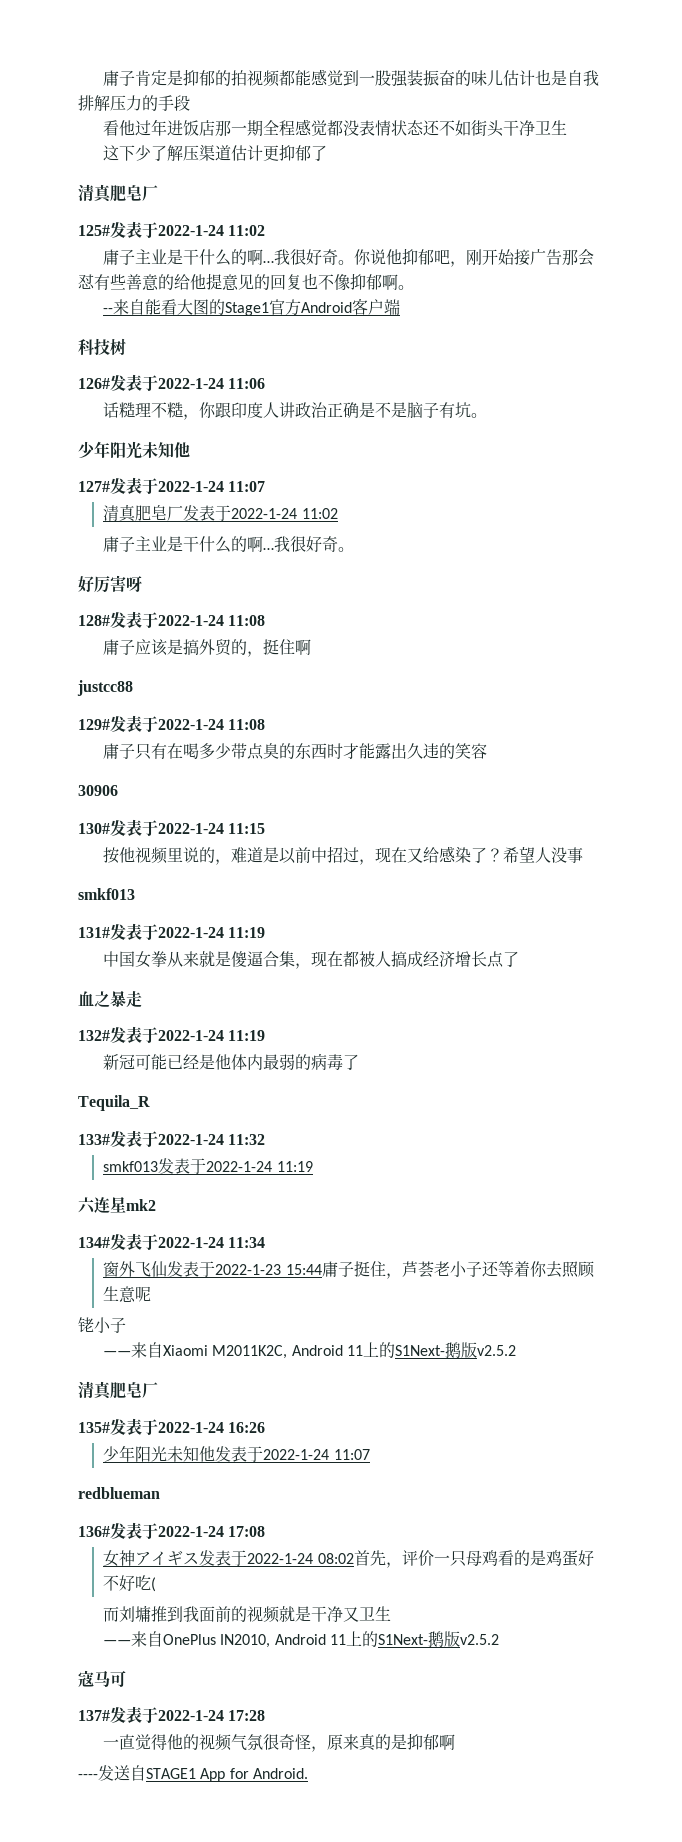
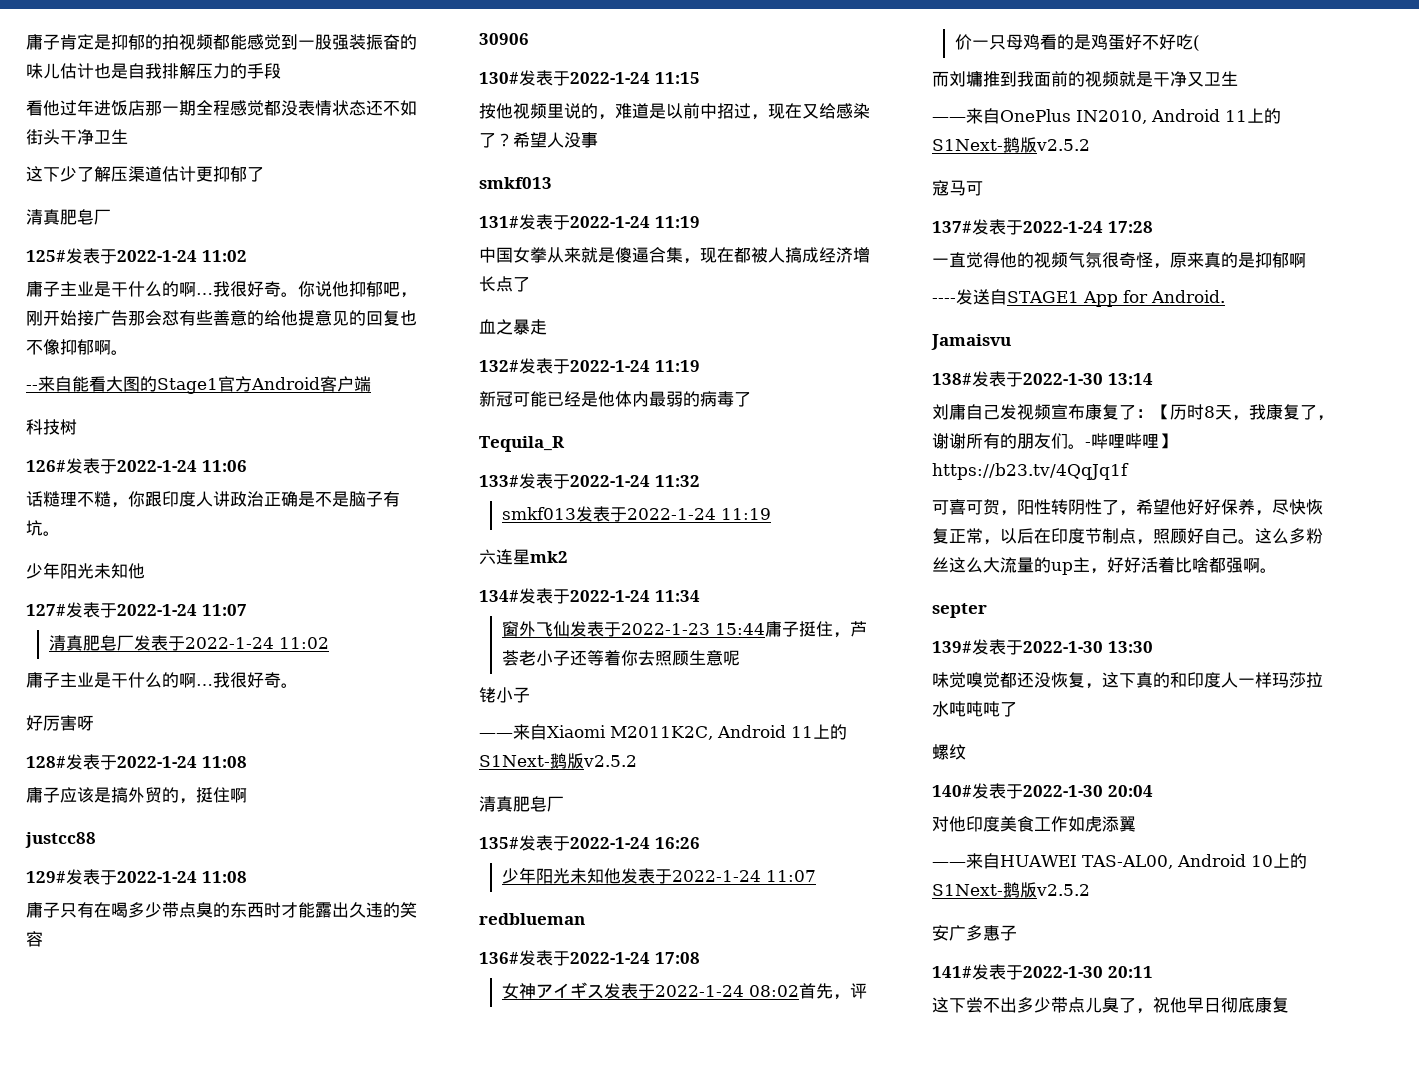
+ Jamaisvu
+ 138#发表于2022-1-30 13:14
+ 刘庸自己发视频宣布康复了：【历时8天，我康复了，谢谢所有的朋友们。-哔哩哔哩】https://b23.tv/4QqJq1f
+ 可喜可贺，阳性转阴性了，希望他好好保养，尽快恢复正常，以后在印度节制点，照顾好自己。这么多粉丝这么大流量的up主，好好活着比啥都强啊。
+ septer
+ 139#发表于2022-1-30 13:30
+ 味觉嗅觉都还没恢复，这下真的和印度人一样玛莎拉水吨吨吨了
+ 螺纹
+ 140#发表于2022-1-30 20:04
+ 对他印度美食工作如虎添翼
+ ——来自HUAWEI TAS-AL00, Android 10上的S1Next-鹅版v2.5.2
+ 安广多惠子
+ 141#发表于2022-1-30 20:11
+ 这下尝不出多少带点儿臭了，祝他早日彻底康复

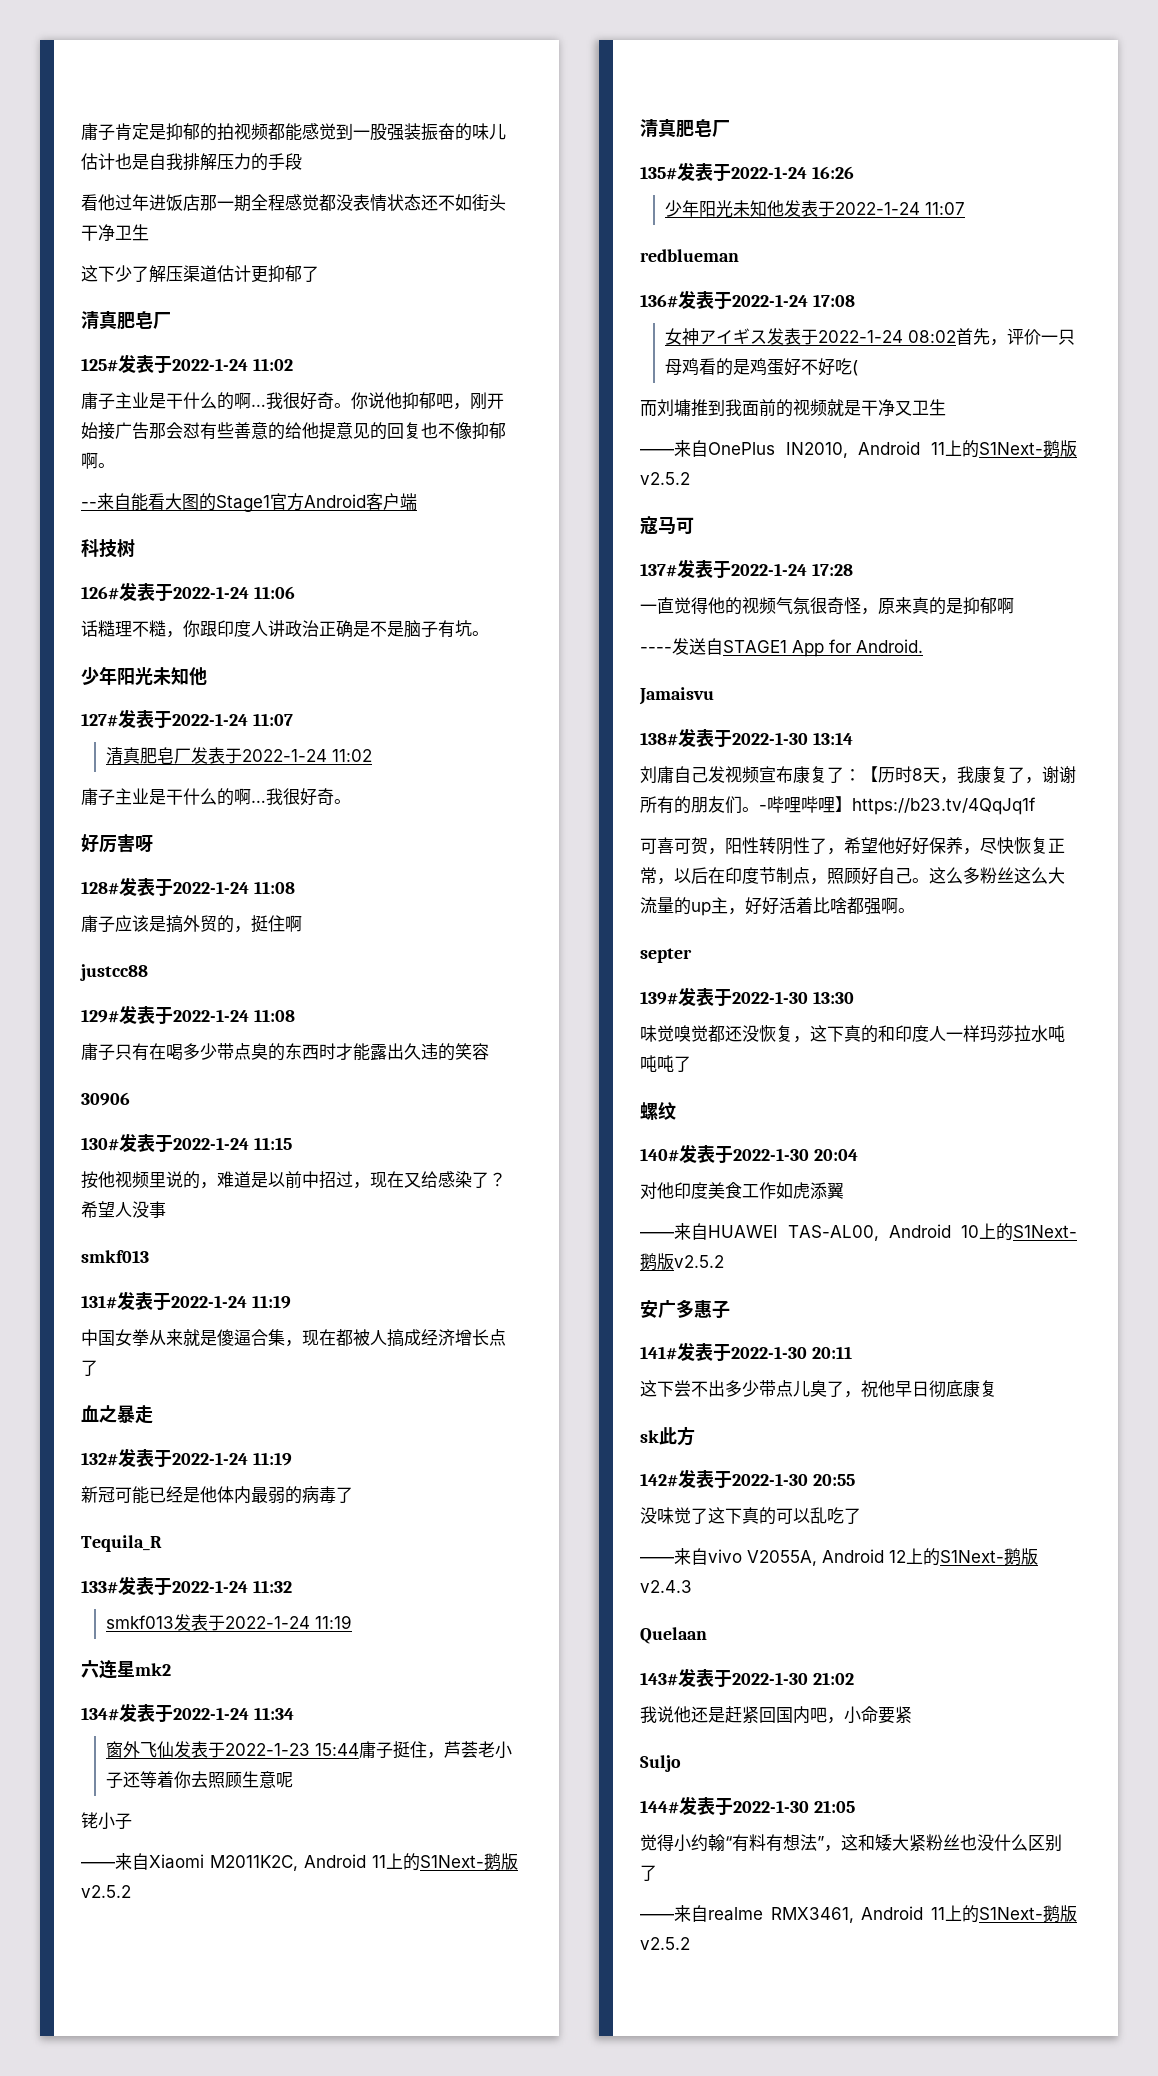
+ sk此方
+ 142#发表于2022-1-30 20:55
+ 没味觉了这下真的可以乱吃了
+ ——来自vivo V2055A, Android 12上的S1Next-鹅版v2.4.3
+ Quelaan
+ 143#发表于2022-1-30 21:02
+ 我说他还是赶紧回国内吧，小命要紧
+ Suljo
+ 144#发表于2022-1-30 21:05
+ 觉得小约翰“有料有想法”，这和矮大紧粉丝也没什么区别了
+ ——来自realme RMX3461, Android 11上的S1Next-鹅版v2.5.2

